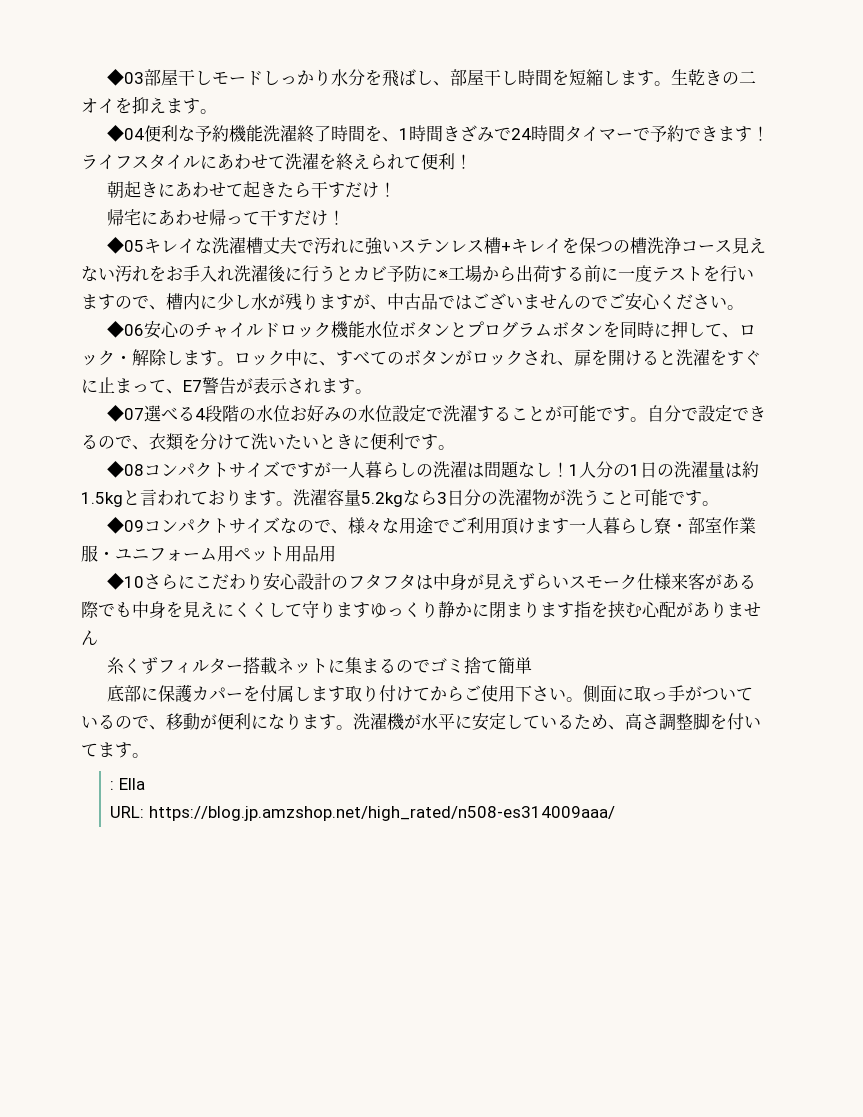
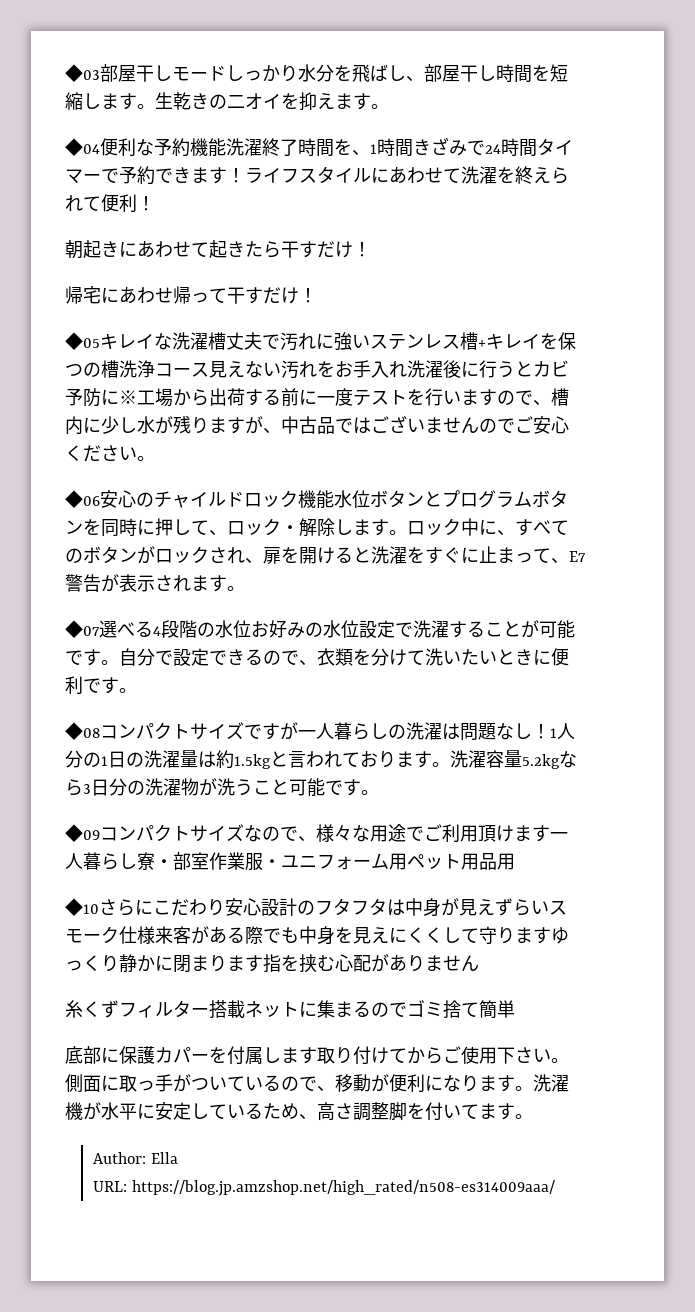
- : Ella
+ Author: Ella

